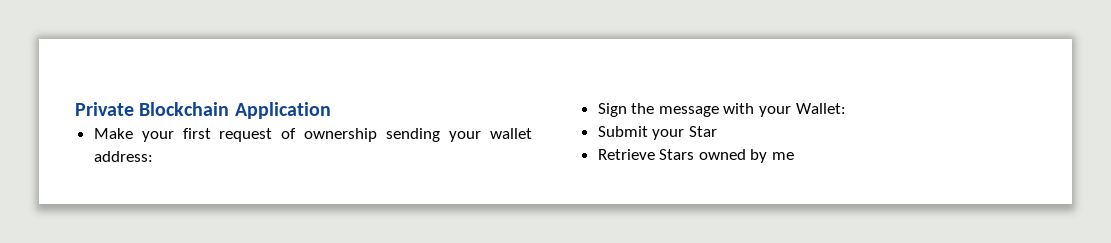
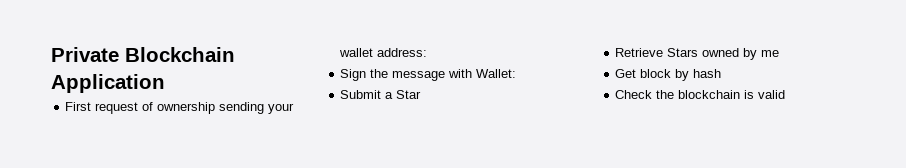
- Make your first request of ownership sending your wallet address:
+ First request of ownership sending your wallet address:
- Sign the message with your Wallet:
+ Sign the message with Wallet:
- Submit your Star
+ Submit a Star
+ Get block by hash
+ Check the blockchain is valid

